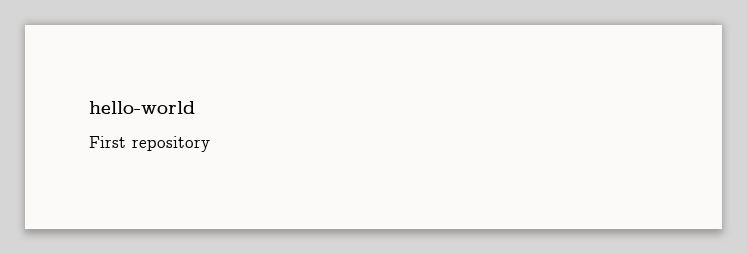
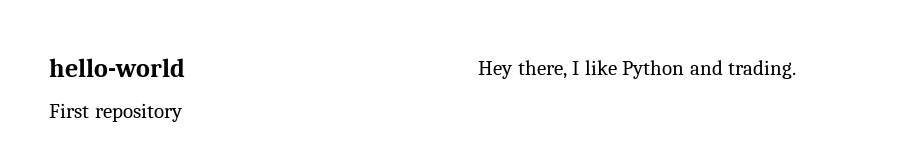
+ Hey there, I like Python and trading.

